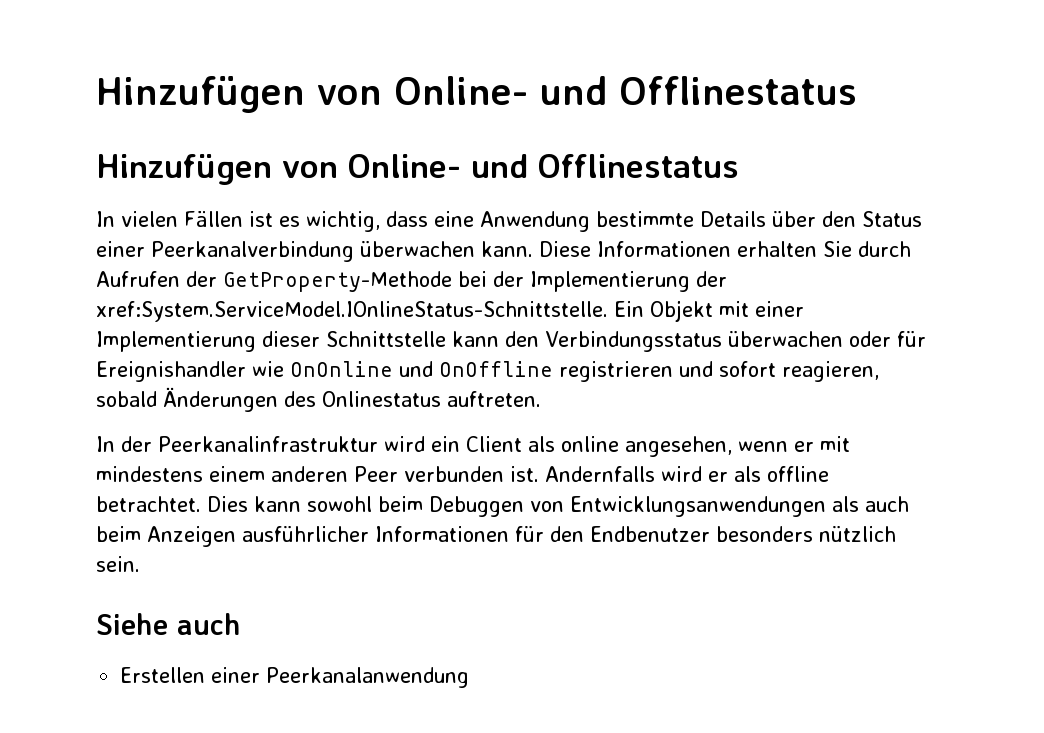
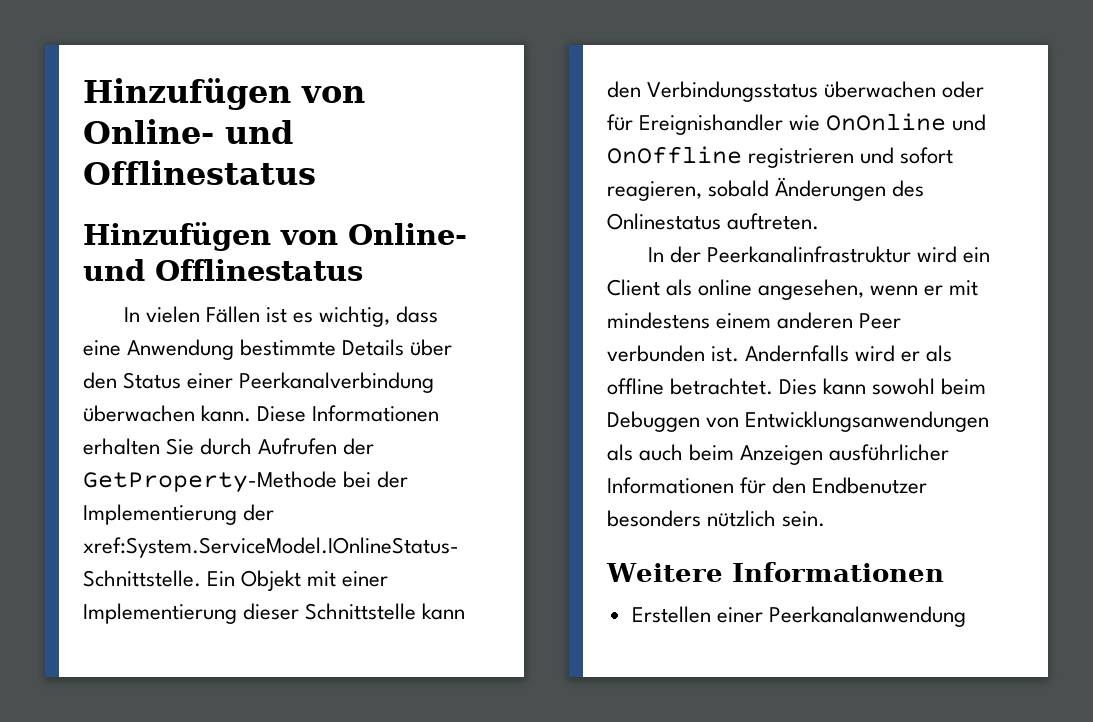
- Siehe auch
+ Weitere Informationen

